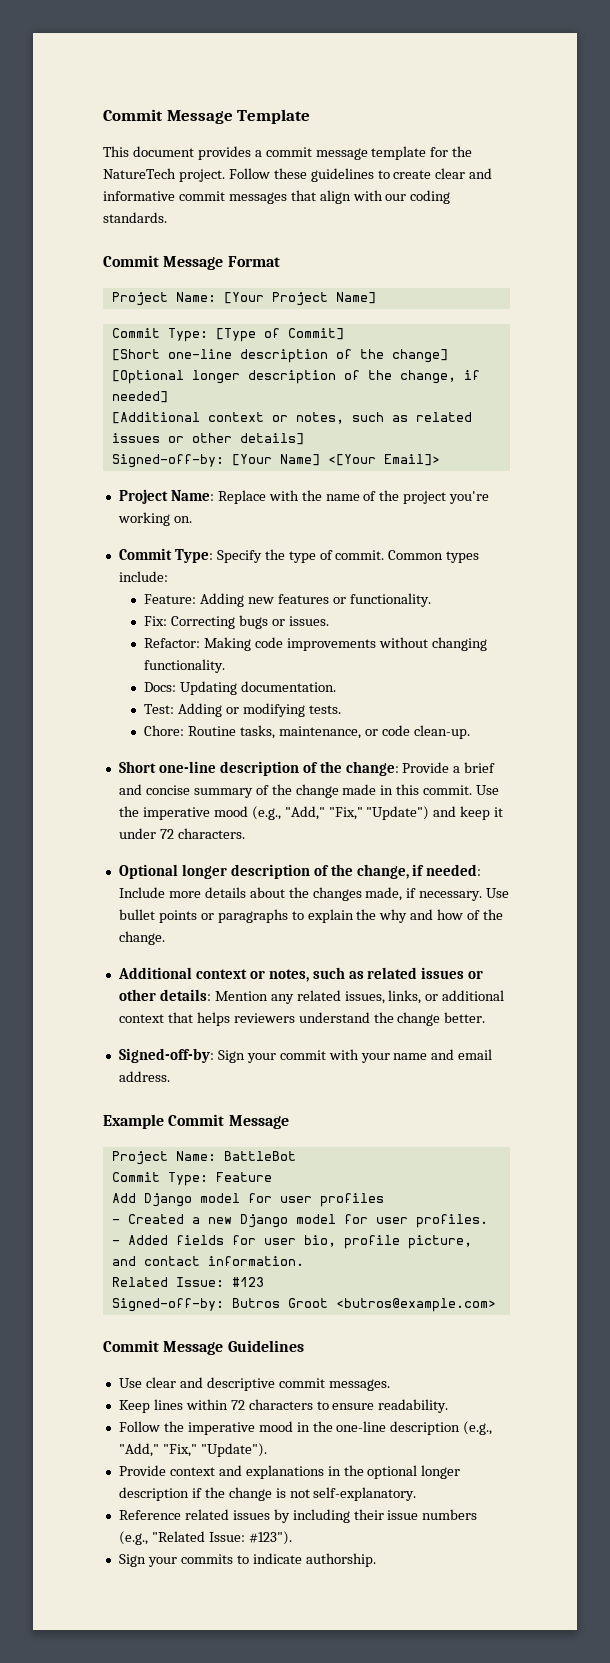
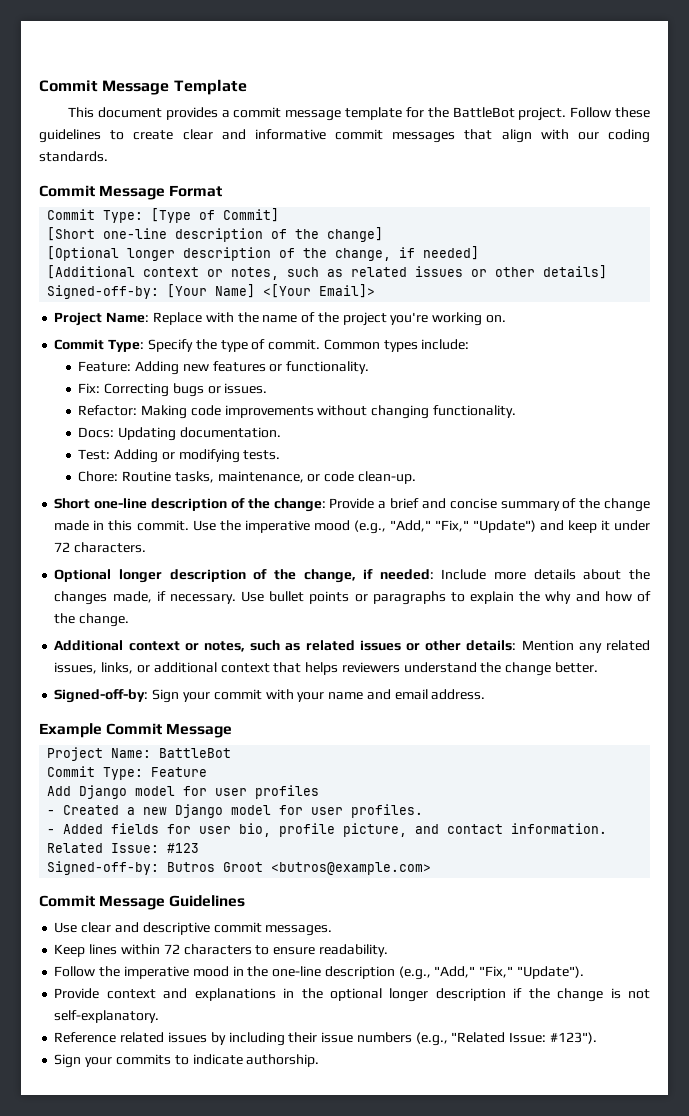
- This document provides a commit message template for the NatureTech project.
+ This document provides a commit message template for the BattleBot project.
- Project Name: [Your Project Name]

